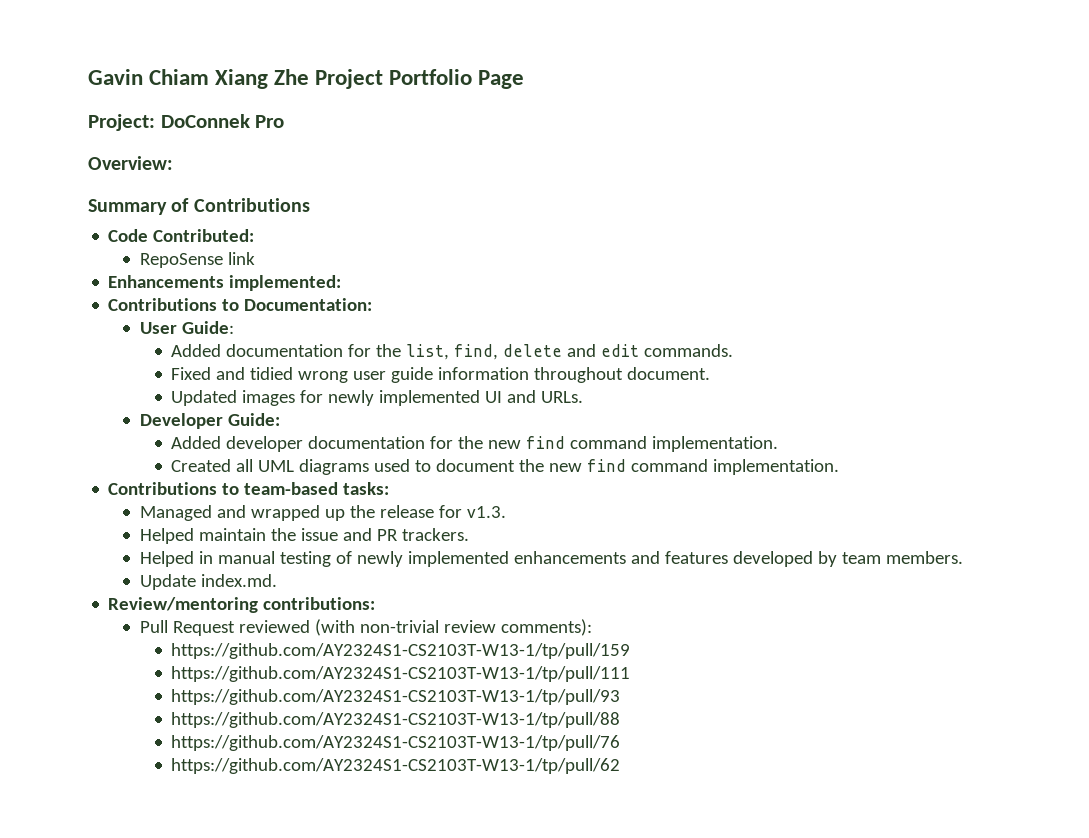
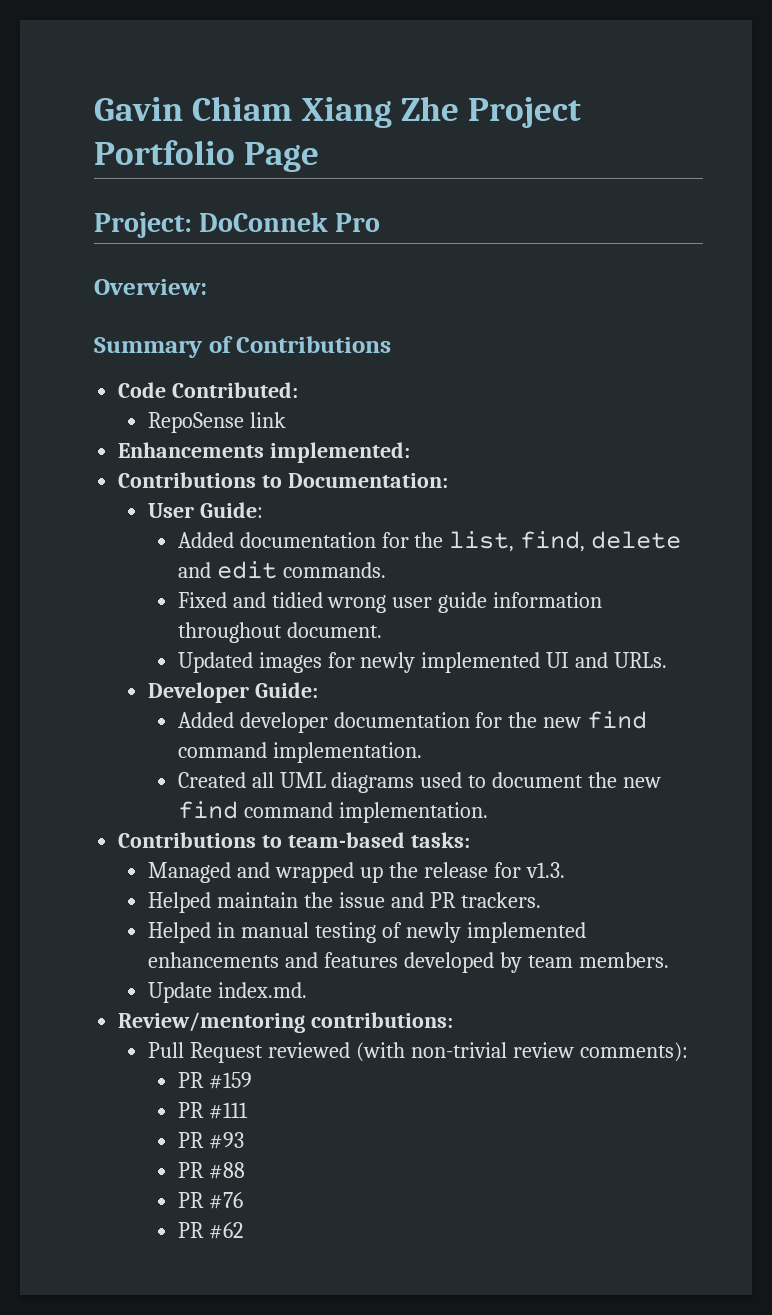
- https://github.com/AY2324S1-CS2103T-W13-1/tp/pull/159
- https://github.com/AY2324S1-CS2103T-W13-1/tp/pull/111
- https://github.com/AY2324S1-CS2103T-W13-1/tp/pull/93
- https://github.com/AY2324S1-CS2103T-W13-1/tp/pull/88
- https://github.com/AY2324S1-CS2103T-W13-1/tp/pull/76
- https://github.com/AY2324S1-CS2103T-W13-1/tp/pull/62
+ PR #159
+ PR #111
+ PR #93
+ PR #88
+ PR #76
+ PR #62

